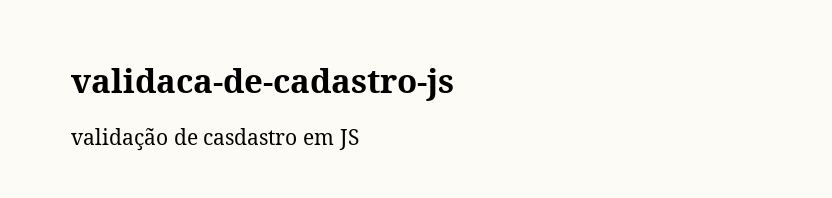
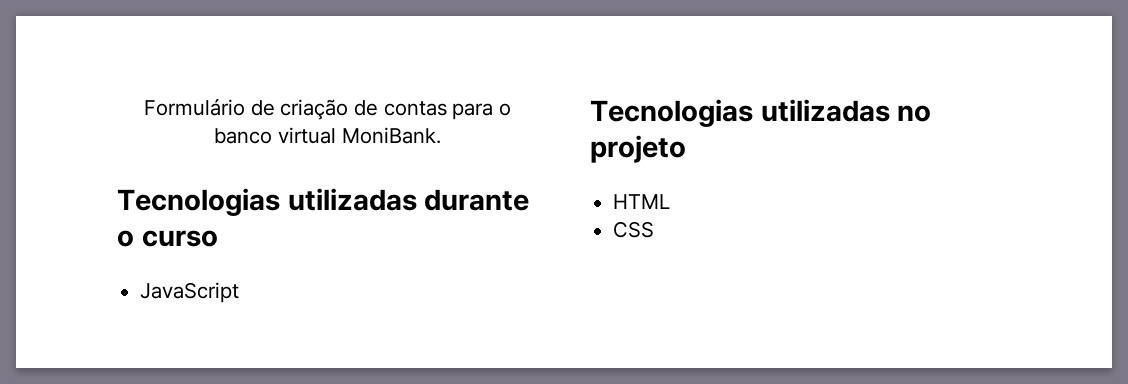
- validaca-de-cadastro-js
- validação de casdastro em JS
+ Formulário de criação de contas para o banco virtual MoniBank.
+ Tecnologias utilizadas durante o curso
+ JavaScript
+ Tecnologias utilizadas no projeto
+ HTML
+ CSS

